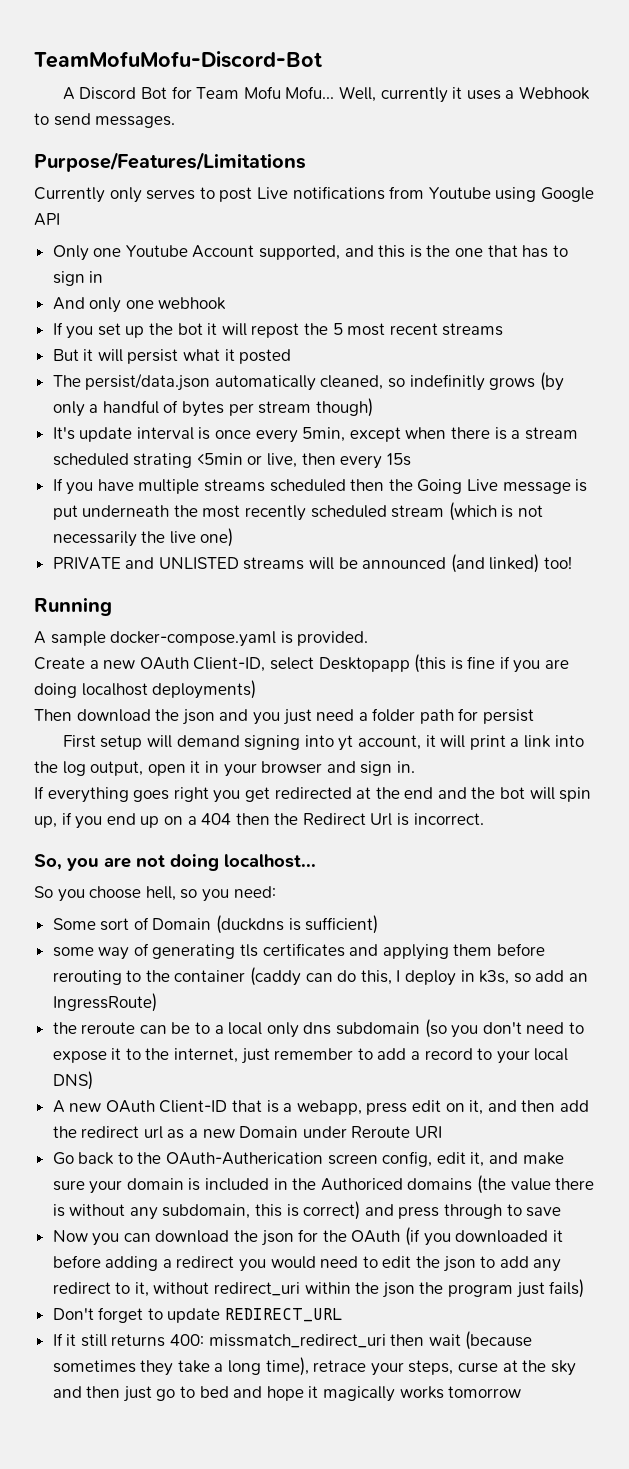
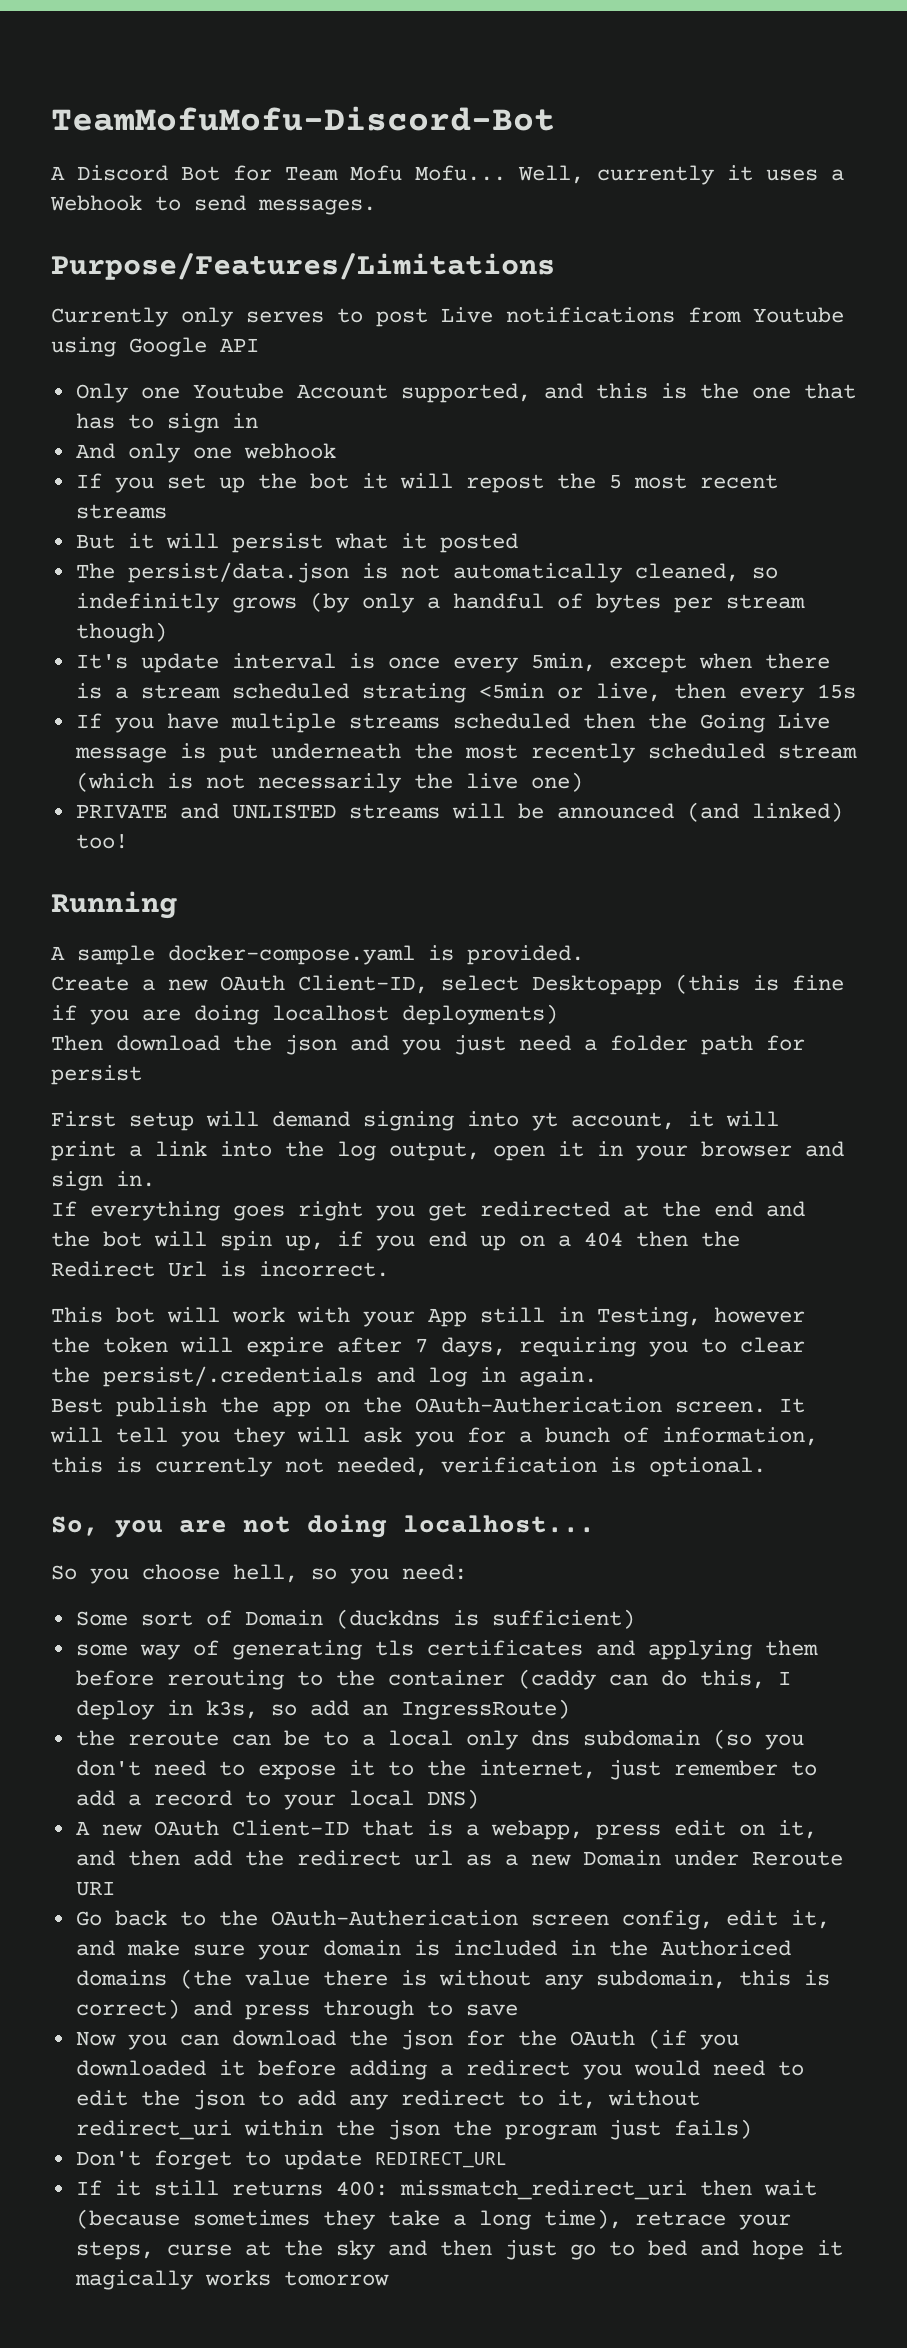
- The persist/data.json automatically cleaned, so indefinitly grows (by only a handful of bytes per stream though)
+ The persist/data.json is not automatically cleaned, so indefinitly grows (by only a handful of bytes per stream though)
+ This bot will work with your App still in Testing, however the token will expire after 7 days, requiring you to clear the persist/.credentials and log in again.
+ Best publish the app on the OAuth-Autherication screen. It will tell you they will ask you for a bunch of information, this is currently not needed, verification is optional.

